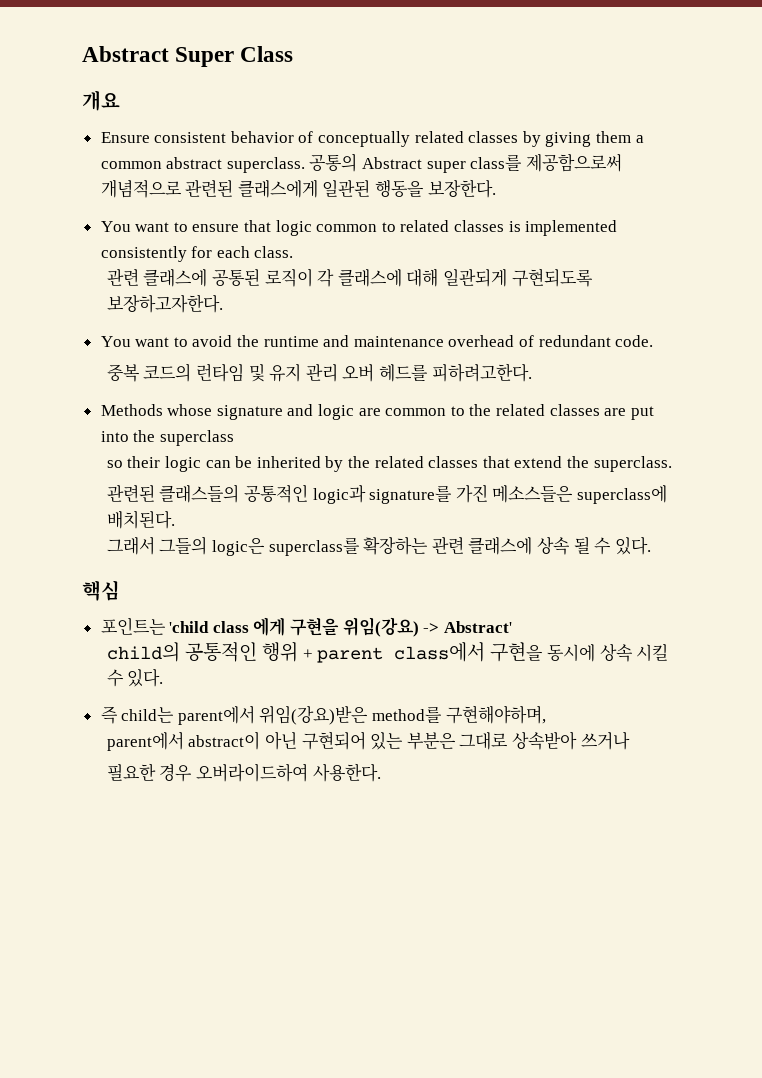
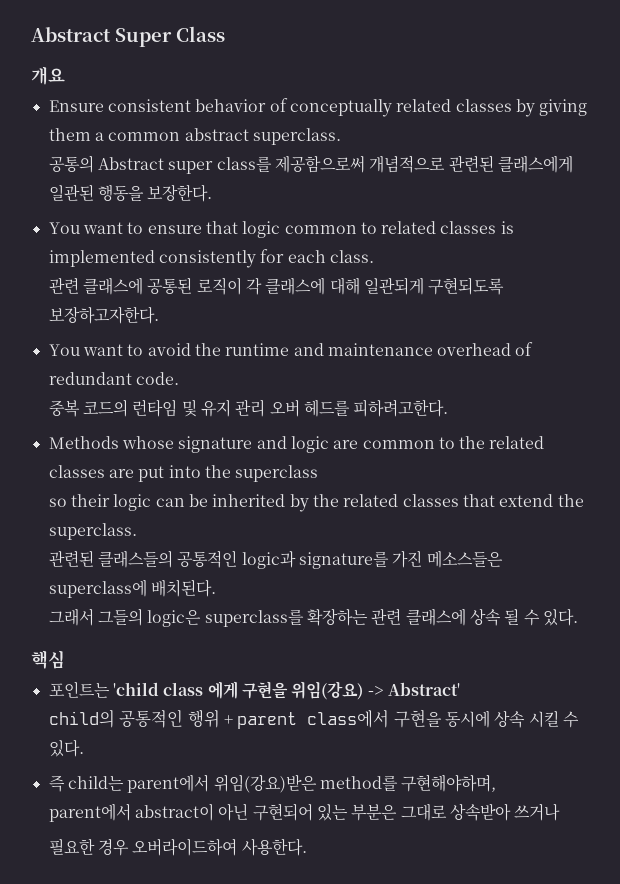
- Ensure consistent behavior of conceptually related classes by giving them a common abstract superclass. 공통의 Abstract super class를 제공함으로써 개념적으로 관련된 클래스에게 일관된 행동을 보장한다.
+ Ensure consistent behavior of conceptually related classes by giving them a common abstract superclass.
+ 공통의 Abstract super class를 제공함으로써 개념적으로 관련된 클래스에게 일관된 행동을 보장한다.

